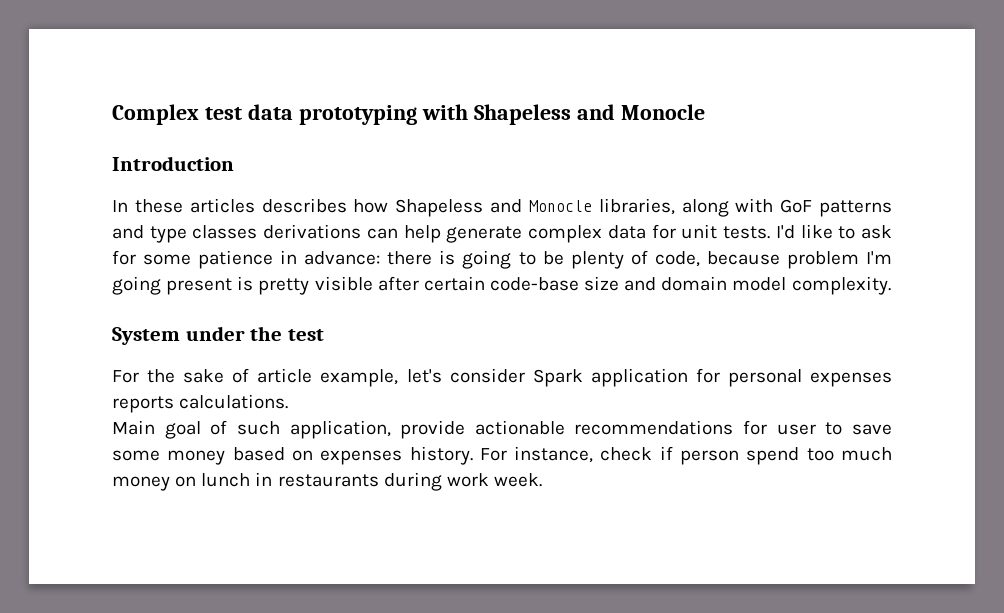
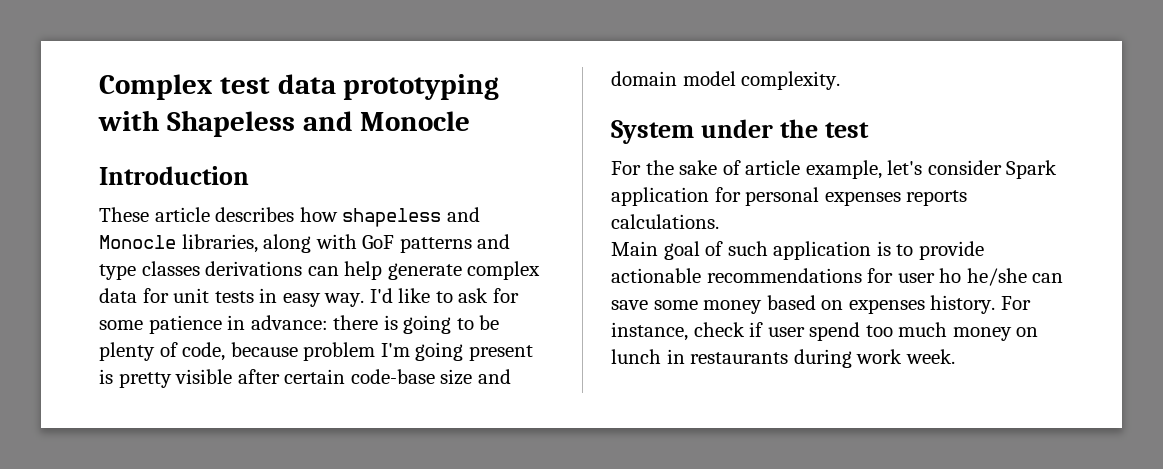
- In these articles describes how Shapeless and Monocle libraries, along with GoF patterns and type classes derivations can help generate complex data for unit tests.
+ These article describes how shapeless and Monocle libraries, along with GoF patterns and type classes derivations can help generate complex data for unit tests in easy way.
- Main goal of such application, provide actionable recommendations for user to save some money based on expenses history.
+ Main goal of such application is to provide actionable recommendations for user ho he/she can save some money based on expenses history.
- For instance, check if person spend too much money on lunch in restaurants during work week.
+ For instance, check if user spend too much money on lunch in restaurants during work week.

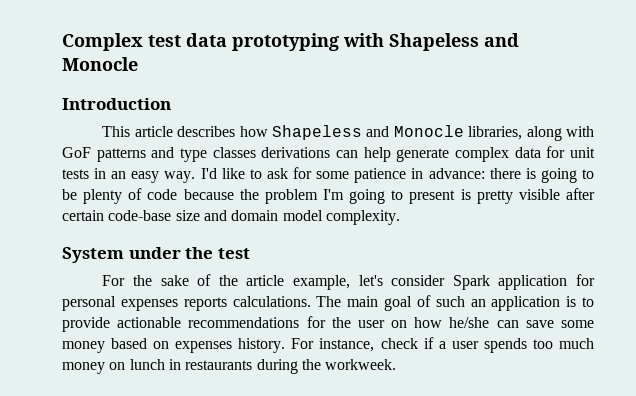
- These article describes how shapeless and Monocle libraries, along with GoF patterns and type classes derivations can help generate complex data for unit tests in easy way.
+ This article describes how Shapeless and Monocle libraries, along with GoF patterns and type classes derivations can help generate complex data for unit tests in an easy way.
- I'd like to ask for some patience in advance: there is going to be plenty of code, because problem I'm going present is pretty visible after certain code-base size and domain model complexity.
+ I'd like to ask for some patience in advance: there is going to be plenty of code because the problem I'm going to present is pretty visible after certain code-base size and domain model complexity.
- For the sake of article example, let's consider Spark application for personal expenses reports calculations.
- Main goal of such application is to provide actionable recommendations for user ho he/she can save some money based on expenses history.
+ For the sake of the article example, let's consider Spark application for personal expenses reports calculations. The main goal of such an application is to provide actionable recommendations for the user on how he/she can save some money based on expenses history.
- For instance, check if user spend too much money on lunch in restaurants during work week.
+ For instance, check if a user spends too much money on lunch in restaurants during the workweek.

